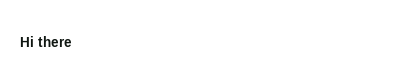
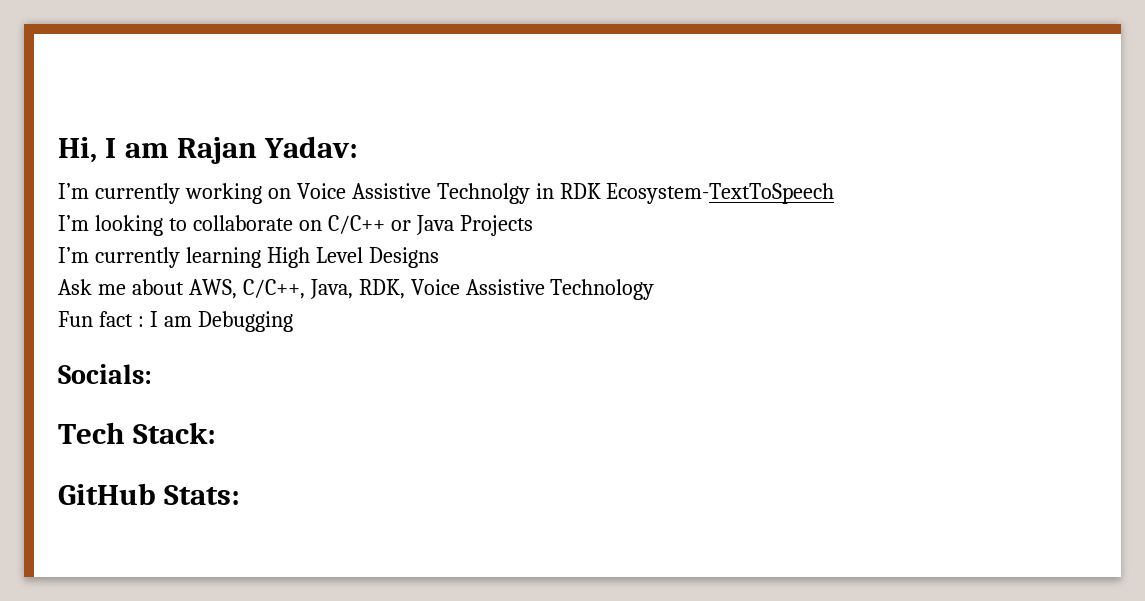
- Hi there
+ Hi, I am Rajan Yadav:
+ I’m currently working on Voice Assistive Technolgy in RDK Ecosystem-TextToSpeech
+ I’m looking to collaborate on C/C++ or Java Projects
+ I’m currently learning High Level Designs
+ Ask me about AWS, C/C++, Java, RDK, Voice Assistive Technology
+ Fun fact : I am Debugging
+ Socials:
+ Tech Stack:
+ GitHub Stats:

